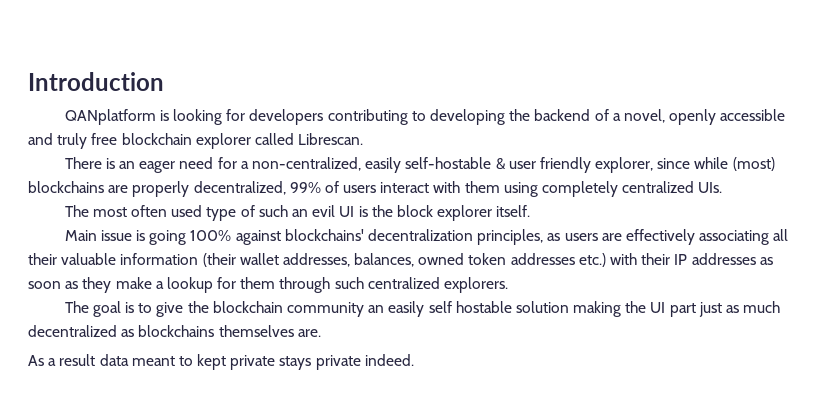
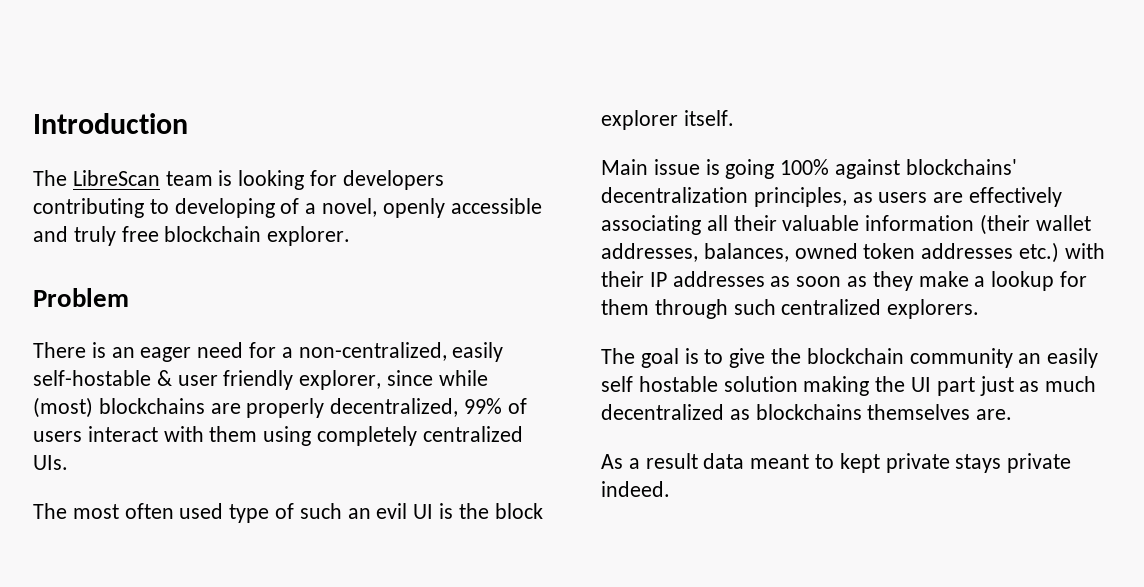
- QANplatform is looking for developers contributing to developing the backend of a novel, openly accessible and truly free blockchain explorer called Librescan.
+ The LibreScan team is looking for developers contributing to developing of a novel, openly accessible and truly free blockchain explorer.
+ Problem

